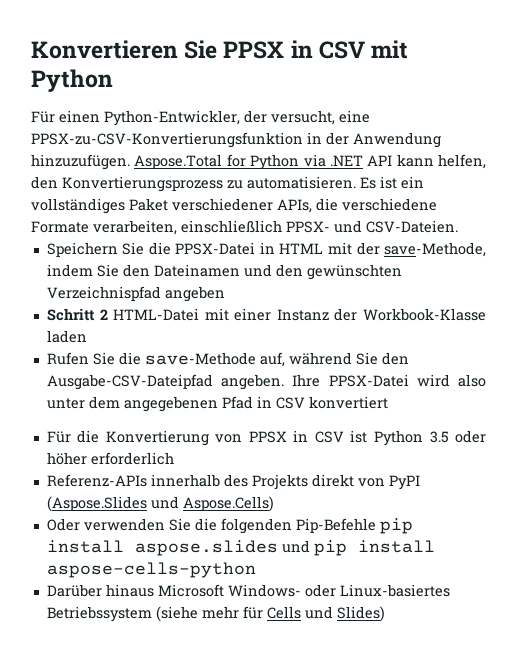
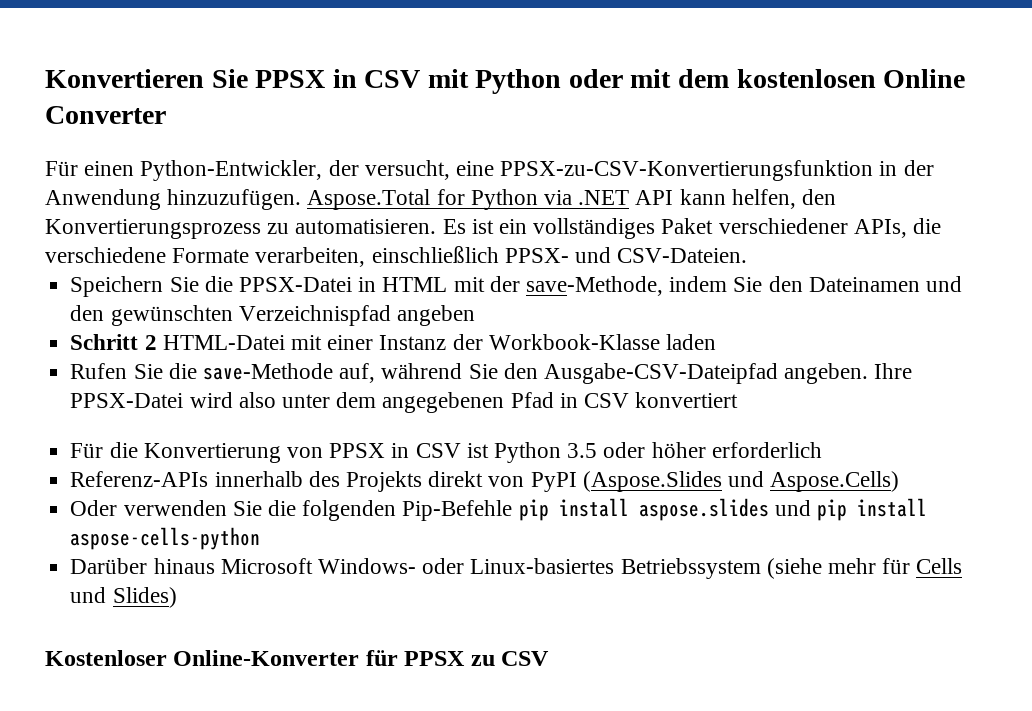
- Konvertieren Sie PPSX in CSV mit Python
+ Konvertieren Sie PPSX in CSV mit Python oder mit dem kostenlosen Online Converter
+ Kostenloser Online-Konverter für PPSX zu CSV

